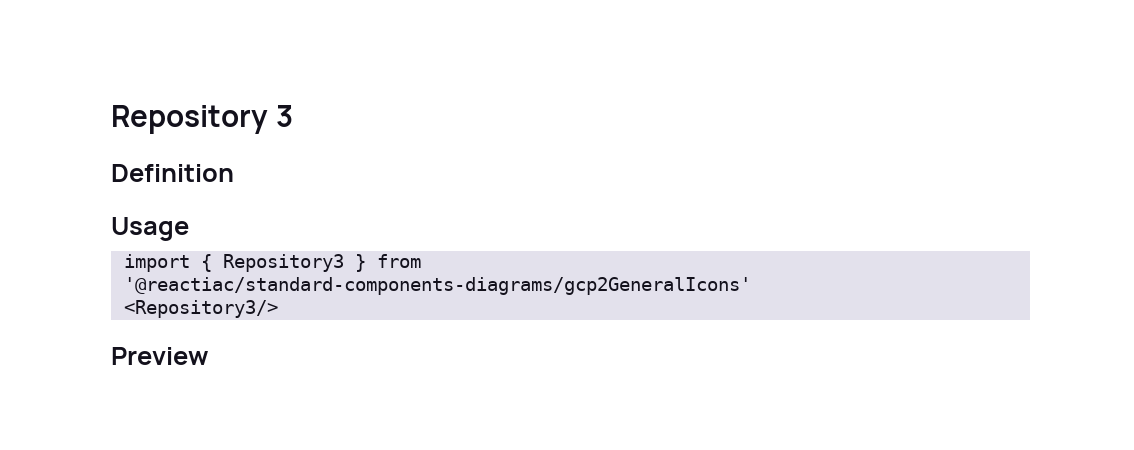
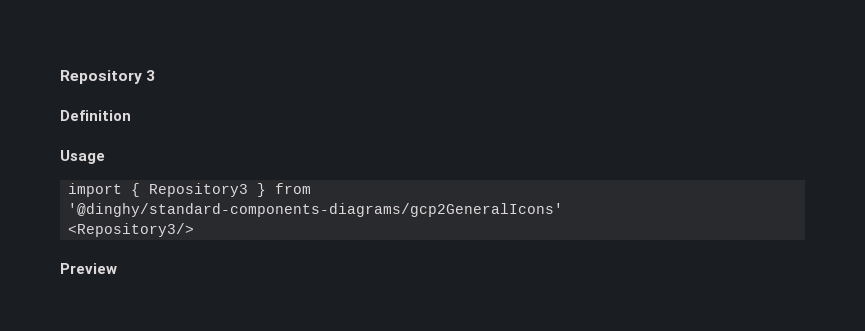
- import { Repository3 } from '@reactiac/standard-components-diagrams/gcp2GeneralIcons'
+ import { Repository3 } from '@dinghy/standard-components-diagrams/gcp2GeneralIcons'

